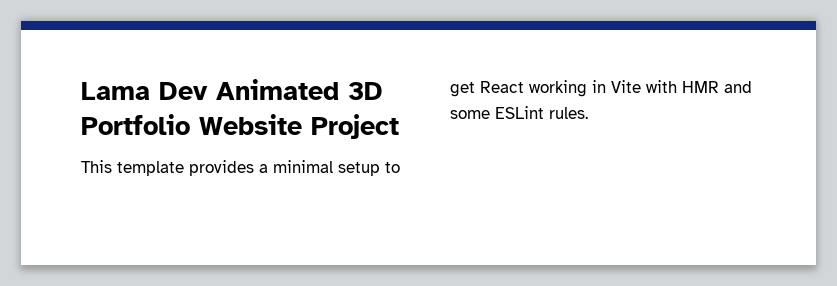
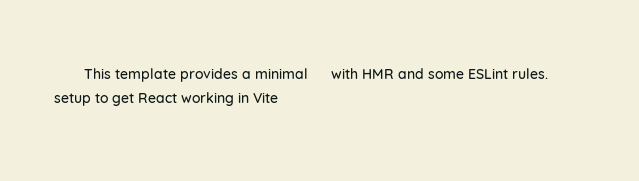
- Lama Dev Animated 3D Portfolio Website Project

